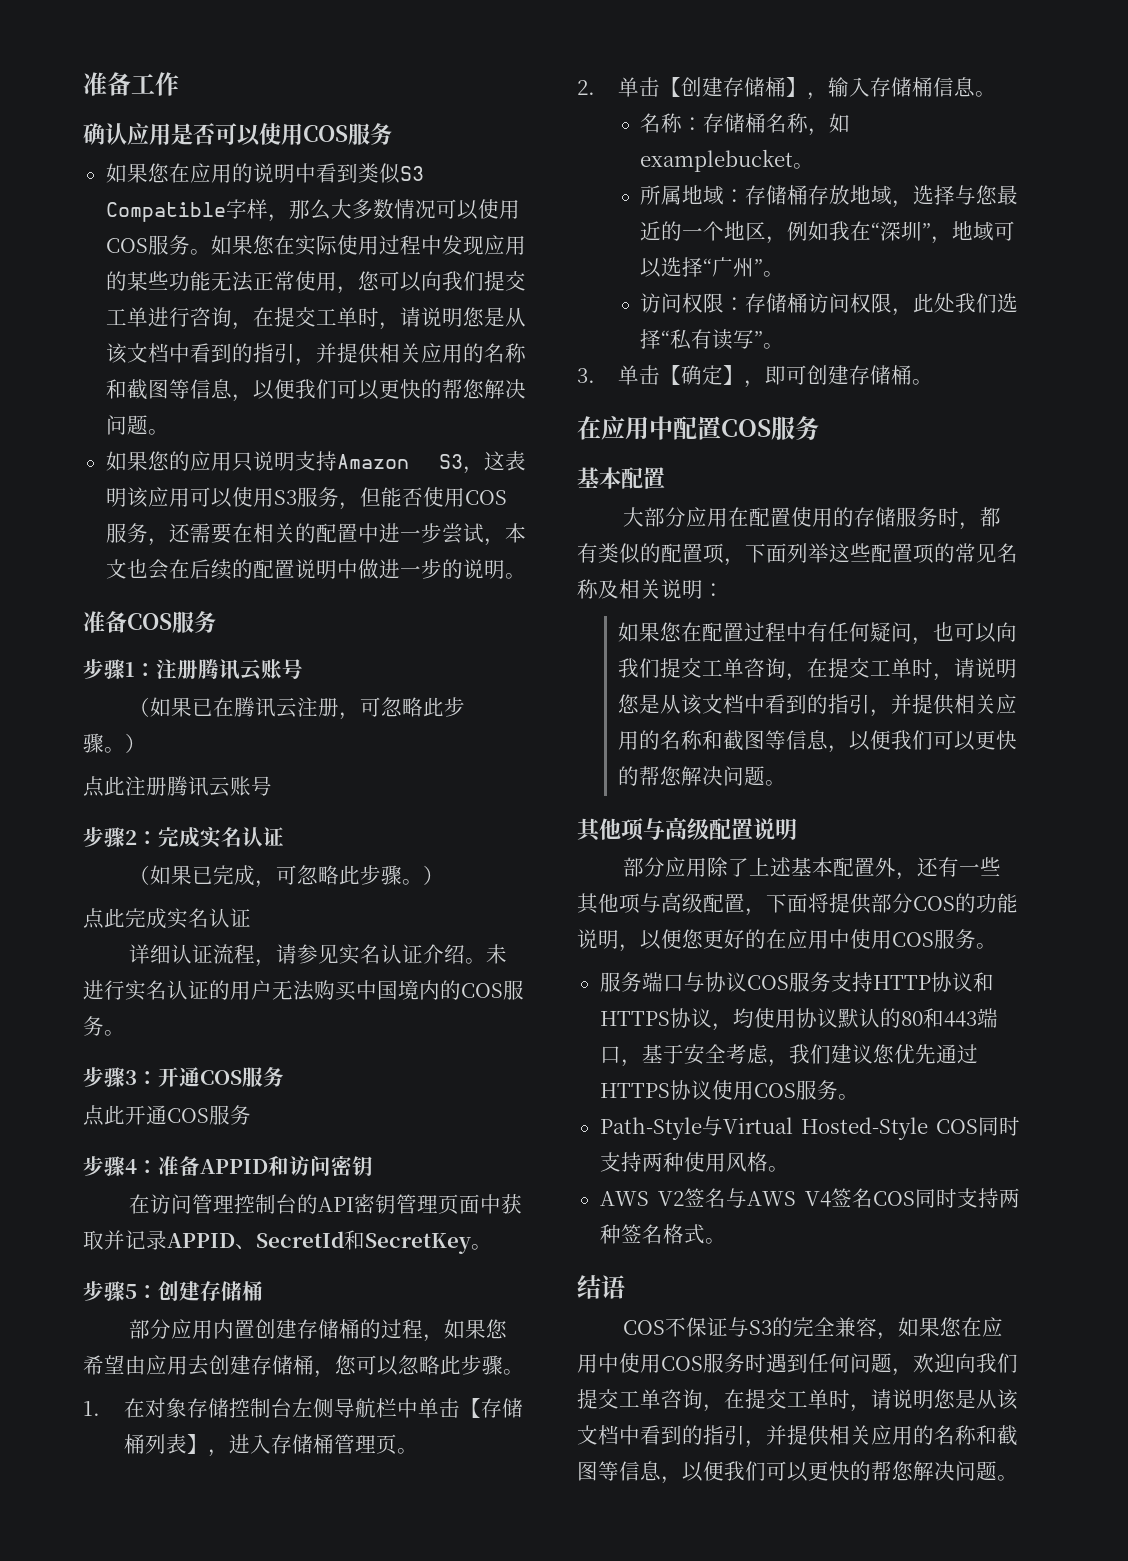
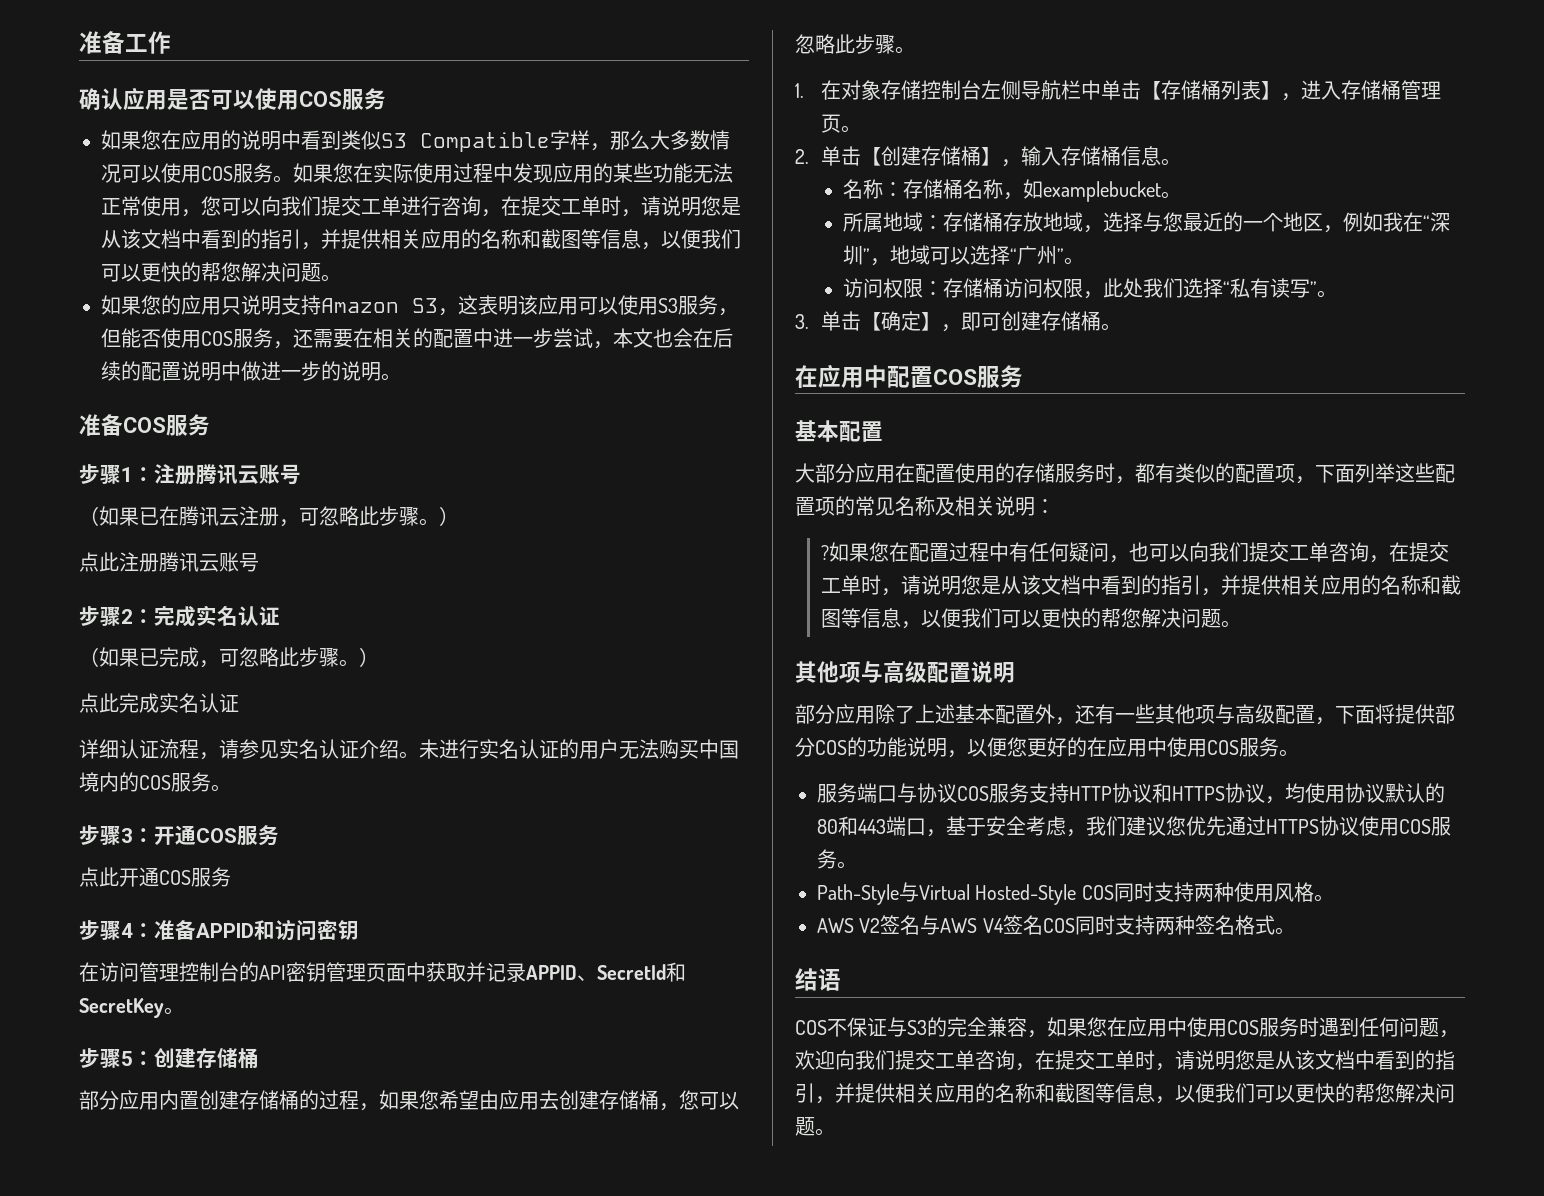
+ ?

